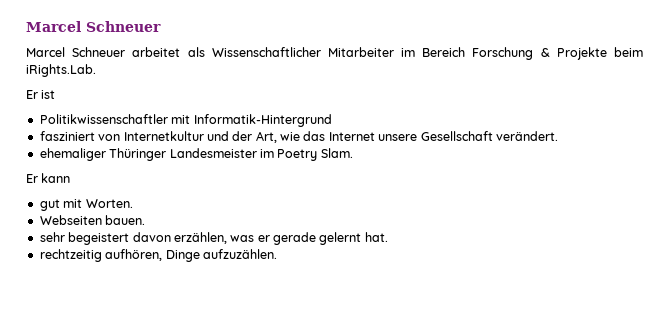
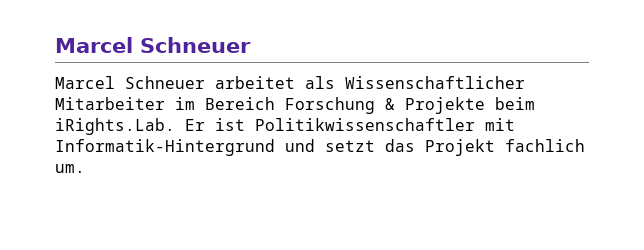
- Marcel Schneuer arbeitet als Wissenschaftlicher Mitarbeiter im Bereich Forschung & Projekte beim iRights.Lab.
- Er ist
- Politikwissenschaftler mit Informatik-Hintergrund
- fasziniert von Internetkultur und der Art, wie das Internet unsere Gesellschaft verändert.
- ehemaliger Thüringer Landesmeister im Poetry Slam.
- Er kann
- gut mit Worten.
- Webseiten bauen.
- sehr begeistert davon erzählen, was er gerade gelernt hat.
- rechtzeitig aufhören, Dinge aufzuzählen.
+ Marcel Schneuer arbeitet als Wissenschaftlicher Mitarbeiter im Bereich Forschung & Projekte beim iRights.Lab. Er ist Politikwissenschaftler mit Informatik-Hintergrund und setzt das Projekt fachlich um.

